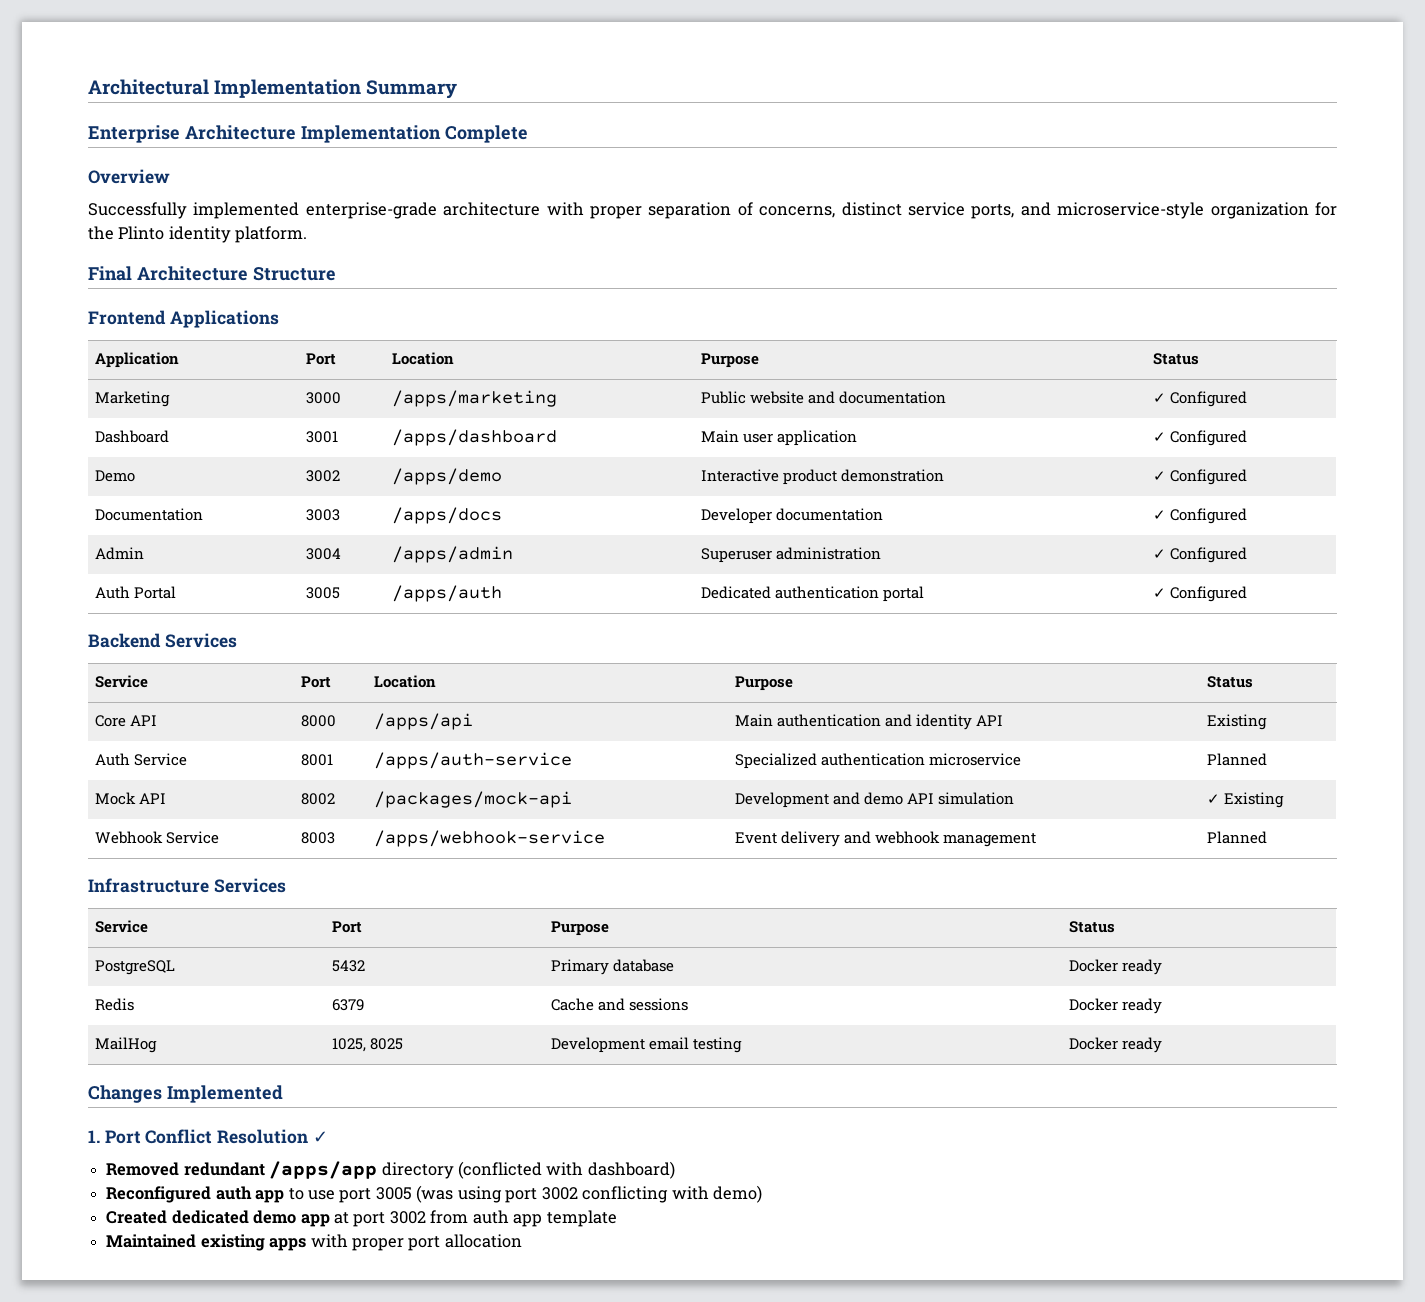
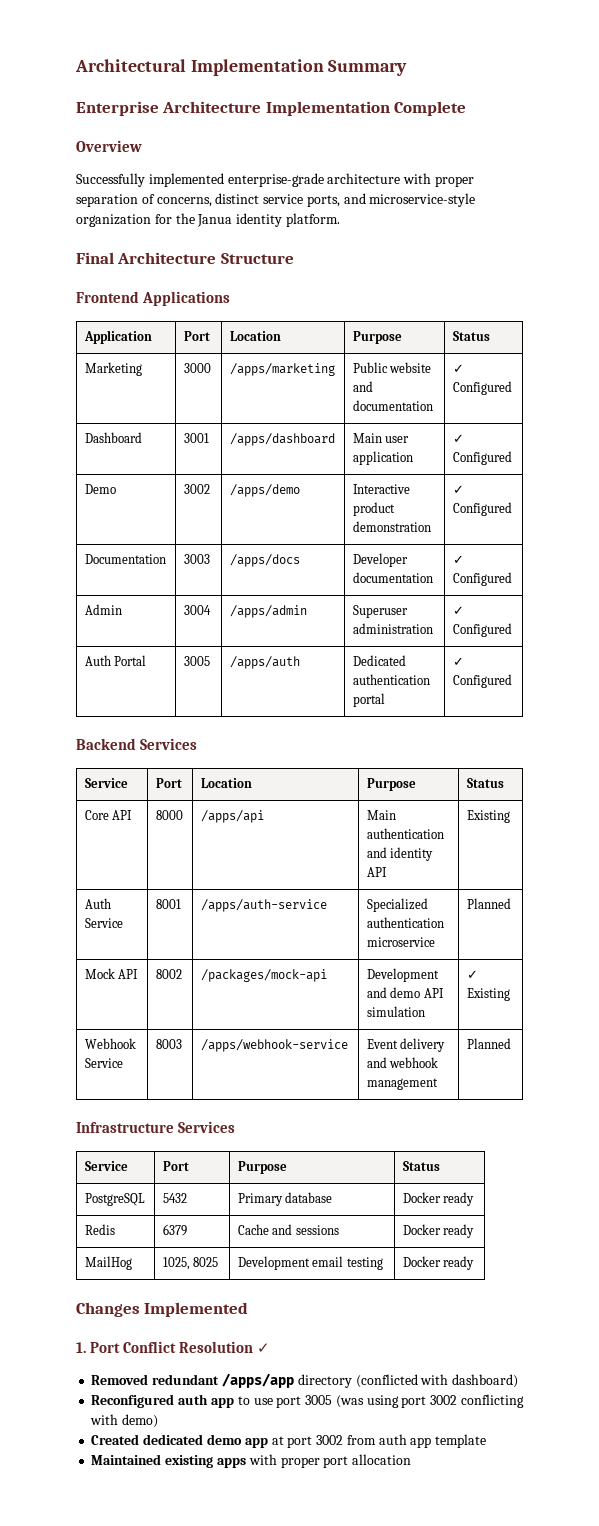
- Successfully implemented enterprise-grade architecture with proper separation of concerns, distinct service ports, and microservice-style organization for the Plinto identity platform.
+ Successfully implemented enterprise-grade architecture with proper separation of concerns, distinct service ports, and microservice-style organization for the Janua identity platform.

